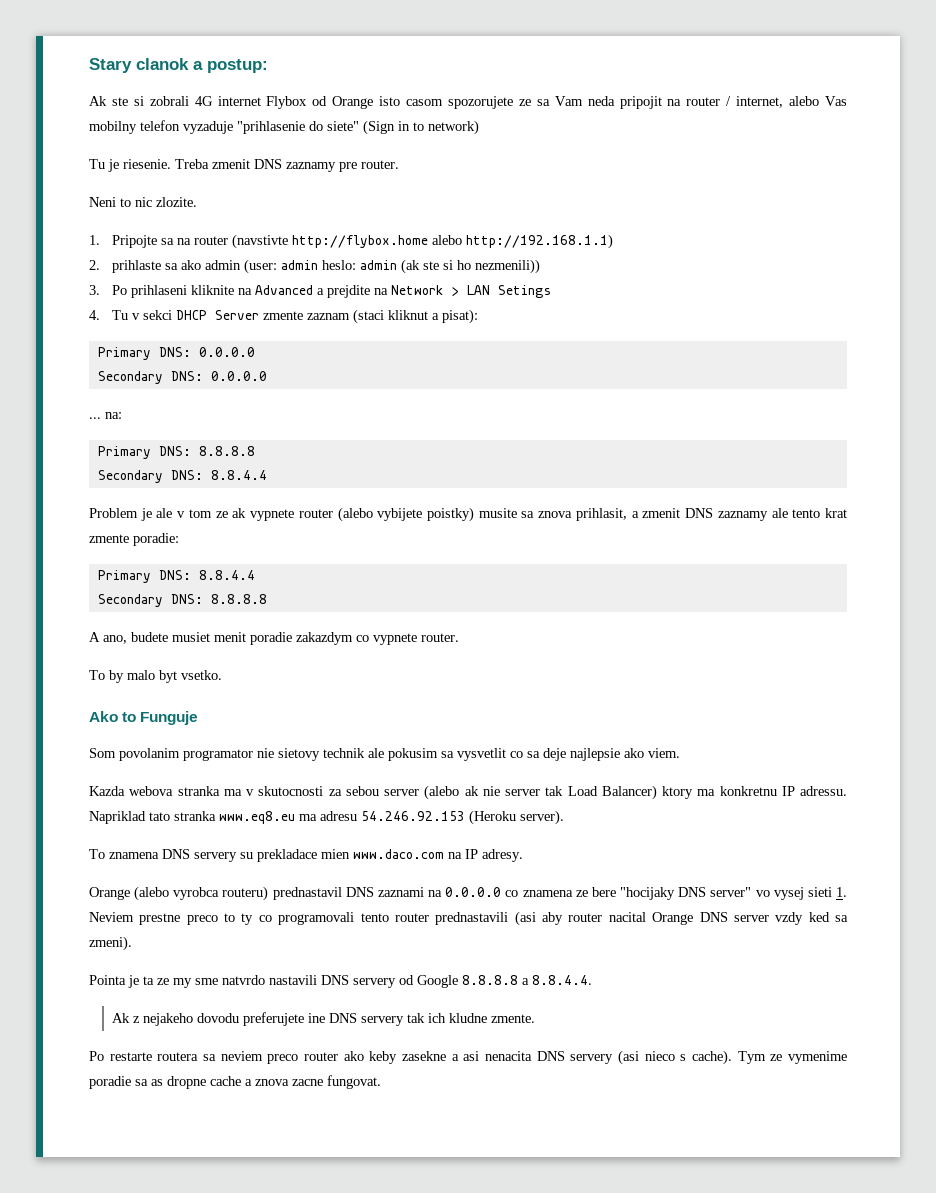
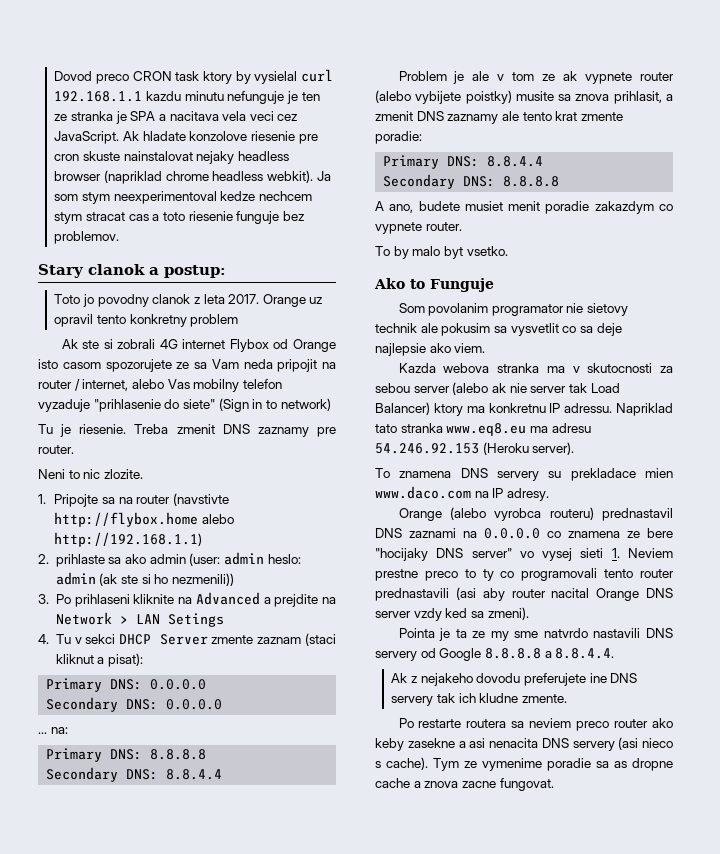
+ Dovod preco CRON task ktory by vysielal curl 192.168.1.1 kazdu minutu nefunguje je ten ze stranka je SPA a nacitava vela veci cez JavaScript. Ak hladate konzolove riesenie pre cron skuste nainstalovat nejaky headless browser (napriklad chrome headless webkit). Ja som stym neexperimentoval kedze nechcem stym stracat cas a toto riesenie funguje bez problemov.
  Stary clanok a postup:
+ Toto jo povodny clanok z leta 2017. Orange uz opravil tento konkretny problem

